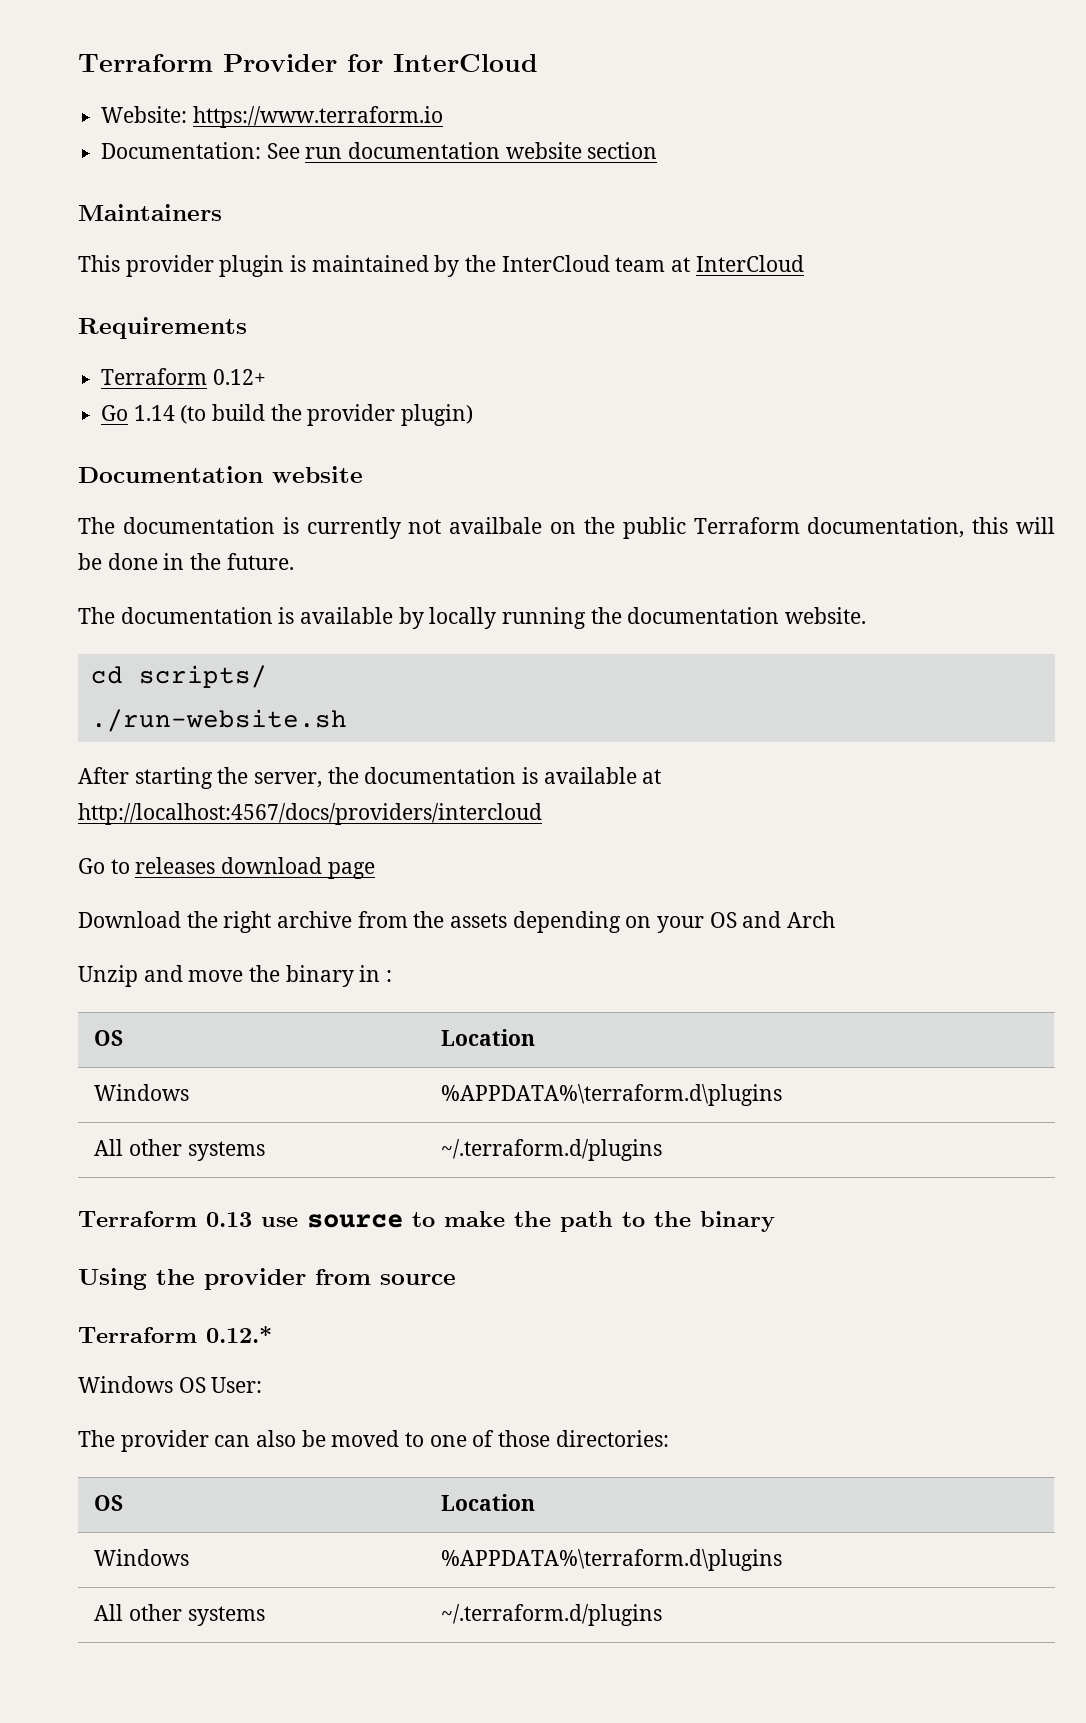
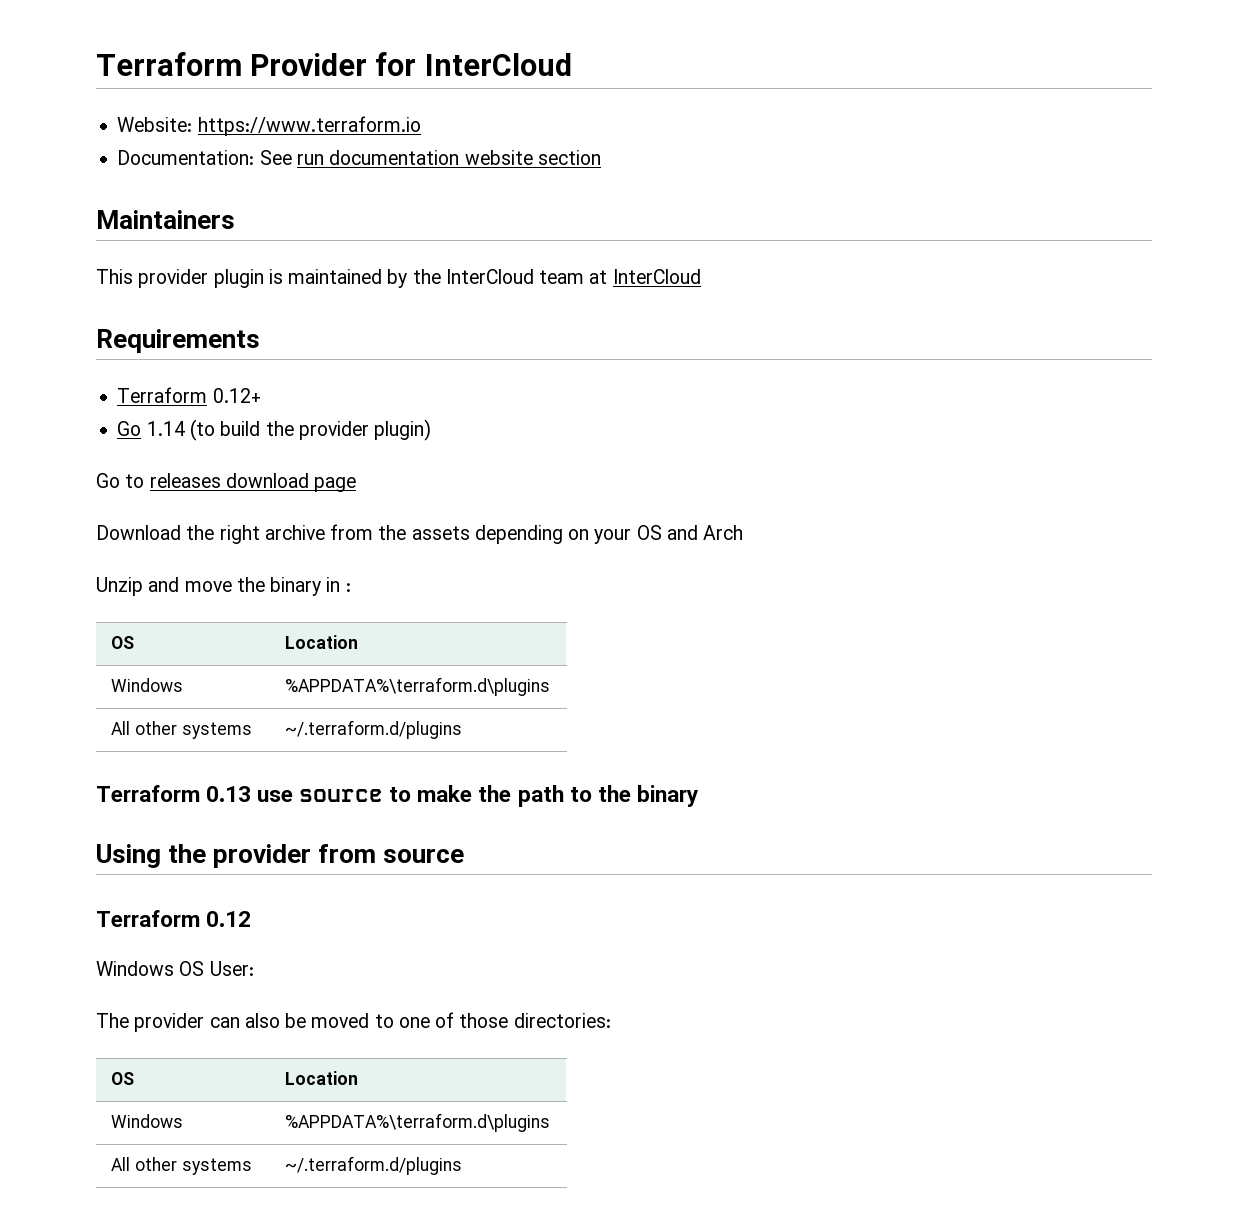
- Documentation website
- The documentation is currently not availbale on the public Terraform documentation, this will be done in the future.
- The documentation is available by locally running the documentation website.
- cd scripts/
- ./run-website.sh
- After starting the server, the documentation is available at http://localhost:4567/docs/providers/intercloud
- Terraform 0.12.*
+ Terraform 0.12

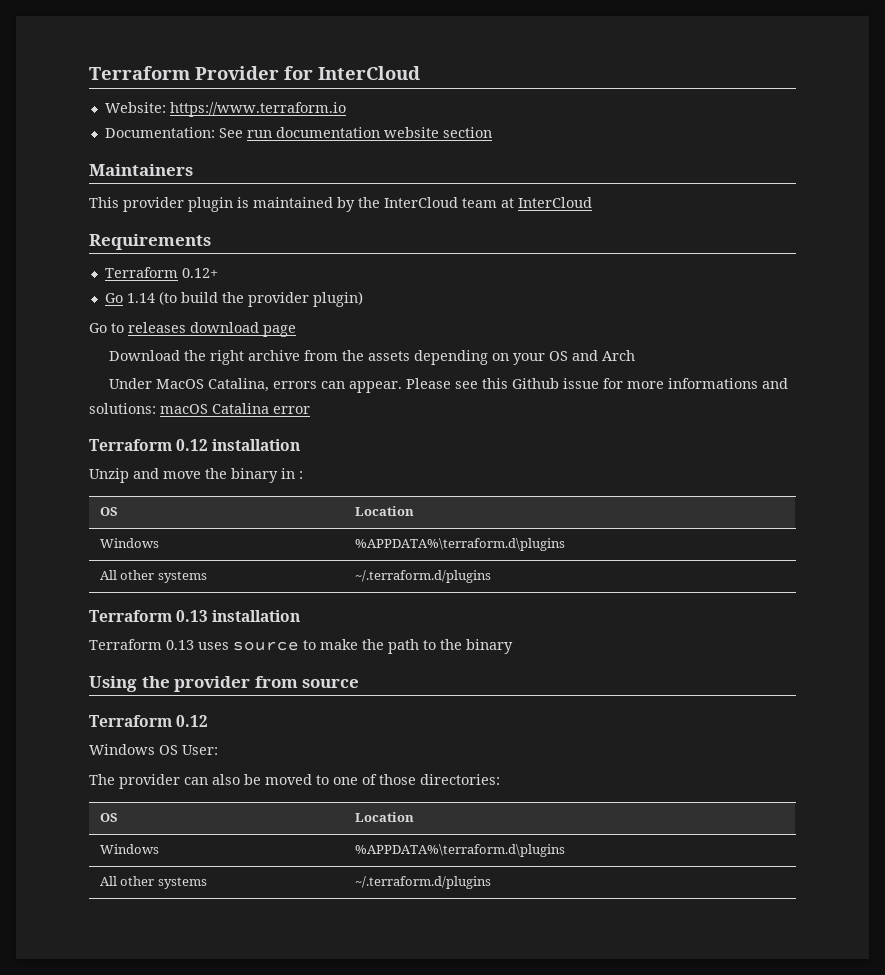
+ Under MacOS Catalina, errors can appear. Please see this Github issue for more informations and solutions: macOS Catalina error
+ Terraform 0.12 installation
- Terraform 0.13 use source to make the path to the binary
+ Terraform 0.13 installation
+ Terraform 0.13 uses source to make the path to the binary

